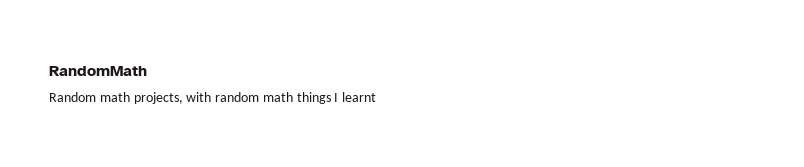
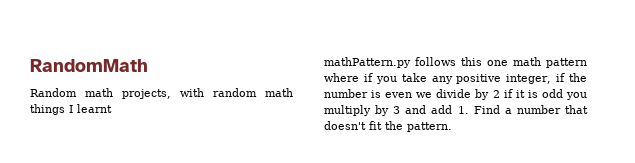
+ mathPattern.py follows this one math pattern where if you take any positive integer, if the number is even we divide by 2 if it is odd you multiply by 3 and add 1. Find a number that doesn't fit the pattern.

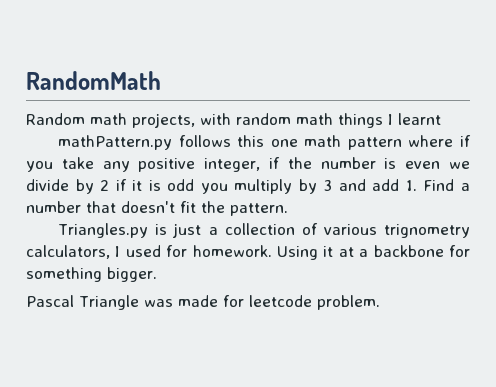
+ Triangles.py is just a collection of various trignometry calculators, I used for homework. Using it at a backbone for something bigger.
+ Pascal Triangle was made for leetcode problem.

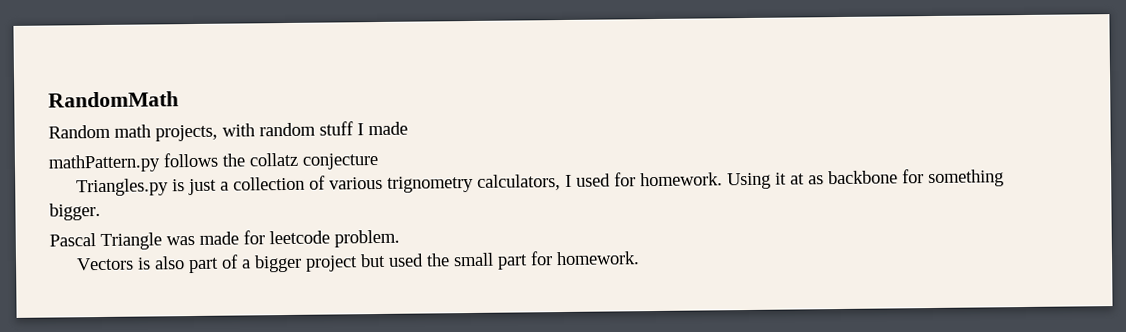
- Random math projects, with random math things I learnt
- mathPattern.py follows this one math pattern where if you take any positive integer, if the number is even we divide by 2 if it is odd you multiply by 3 and add 1. Find a number that doesn't fit the pattern.
+ Random math projects, with random stuff I made
+ mathPattern.py follows the collatz conjecture
- Using it at a backbone for something bigger.
+ Using it at as backbone for something bigger.
+ Vectors is also part of a bigger project but used the small part for homework.

